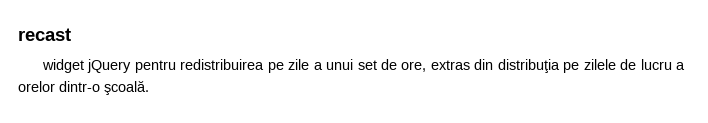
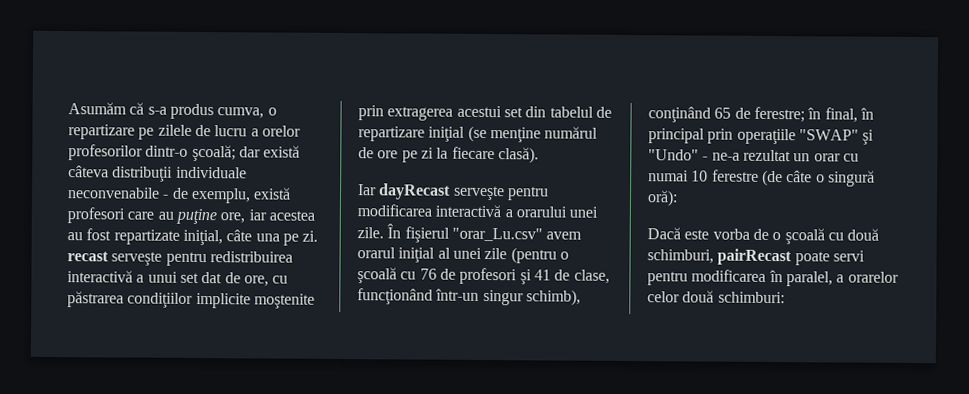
- recast
- widget jQuery pentru redistribuirea pe zile a unui set de ore, extras din distribuţia pe zilele de lucru a orelor dintr-o şcoală.
+ Asumăm că s-a produs cumva, o repartizare pe zilele de lucru a orelor profesorilor dintr-o şcoală; dar există câteva distribuţii individuale neconvenabile - de exemplu, există profesori care au puţine ore, iar acestea au fost repartizate iniţial, câte una pe zi. recast serveşte pentru redistribuirea interactivă a unui set dat de ore, cu păstrarea condiţiilor implicite moştenite prin extragerea acestui set din tabelul de repartizare iniţial (se menţine numărul de ore pe zi la fiecare clasă).
+ Iar dayRecast serveşte pentru modificarea interactivă a orarului unei zile. În fişierul "orar_Lu.csv" avem orarul iniţial al unei zile (pentru o şcoală cu 76 de profesori şi 41 de clase, funcţionând într-un singur schimb), conţinând 65 de ferestre; în final, în principal prin operaţiile "SWAP" şi "Undo" - ne-a rezultat un orar cu numai 10 ferestre (de câte o singură oră):
+ Dacă este vorba de o şcoală cu două schimburi, pairRecast poate servi pentru modificarea în paralel, a orarelor celor două schimburi:

